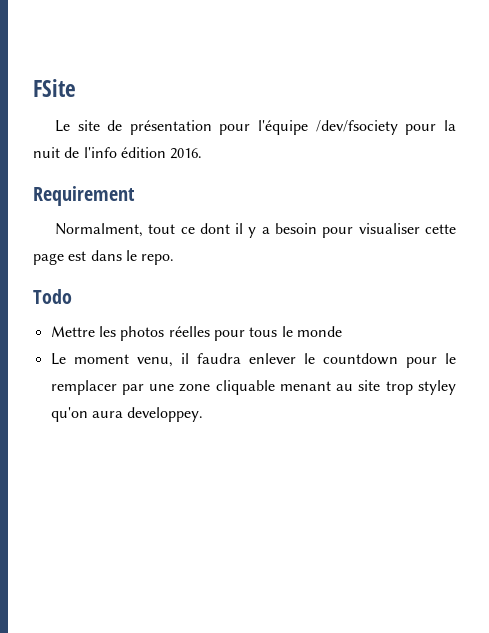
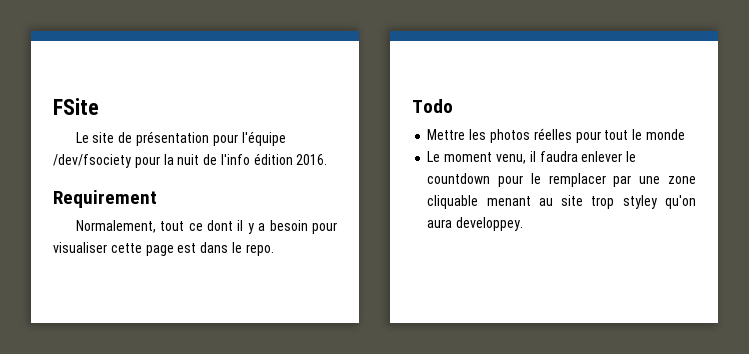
- Normalment, tout ce dont il y a besoin pour visualiser cette page est dans le repo.
+ Normalement, tout ce dont il y a besoin pour visualiser cette page est dans le repo.
- Mettre les photos réelles pour tous le monde
+ Mettre les photos réelles pour tout le monde

